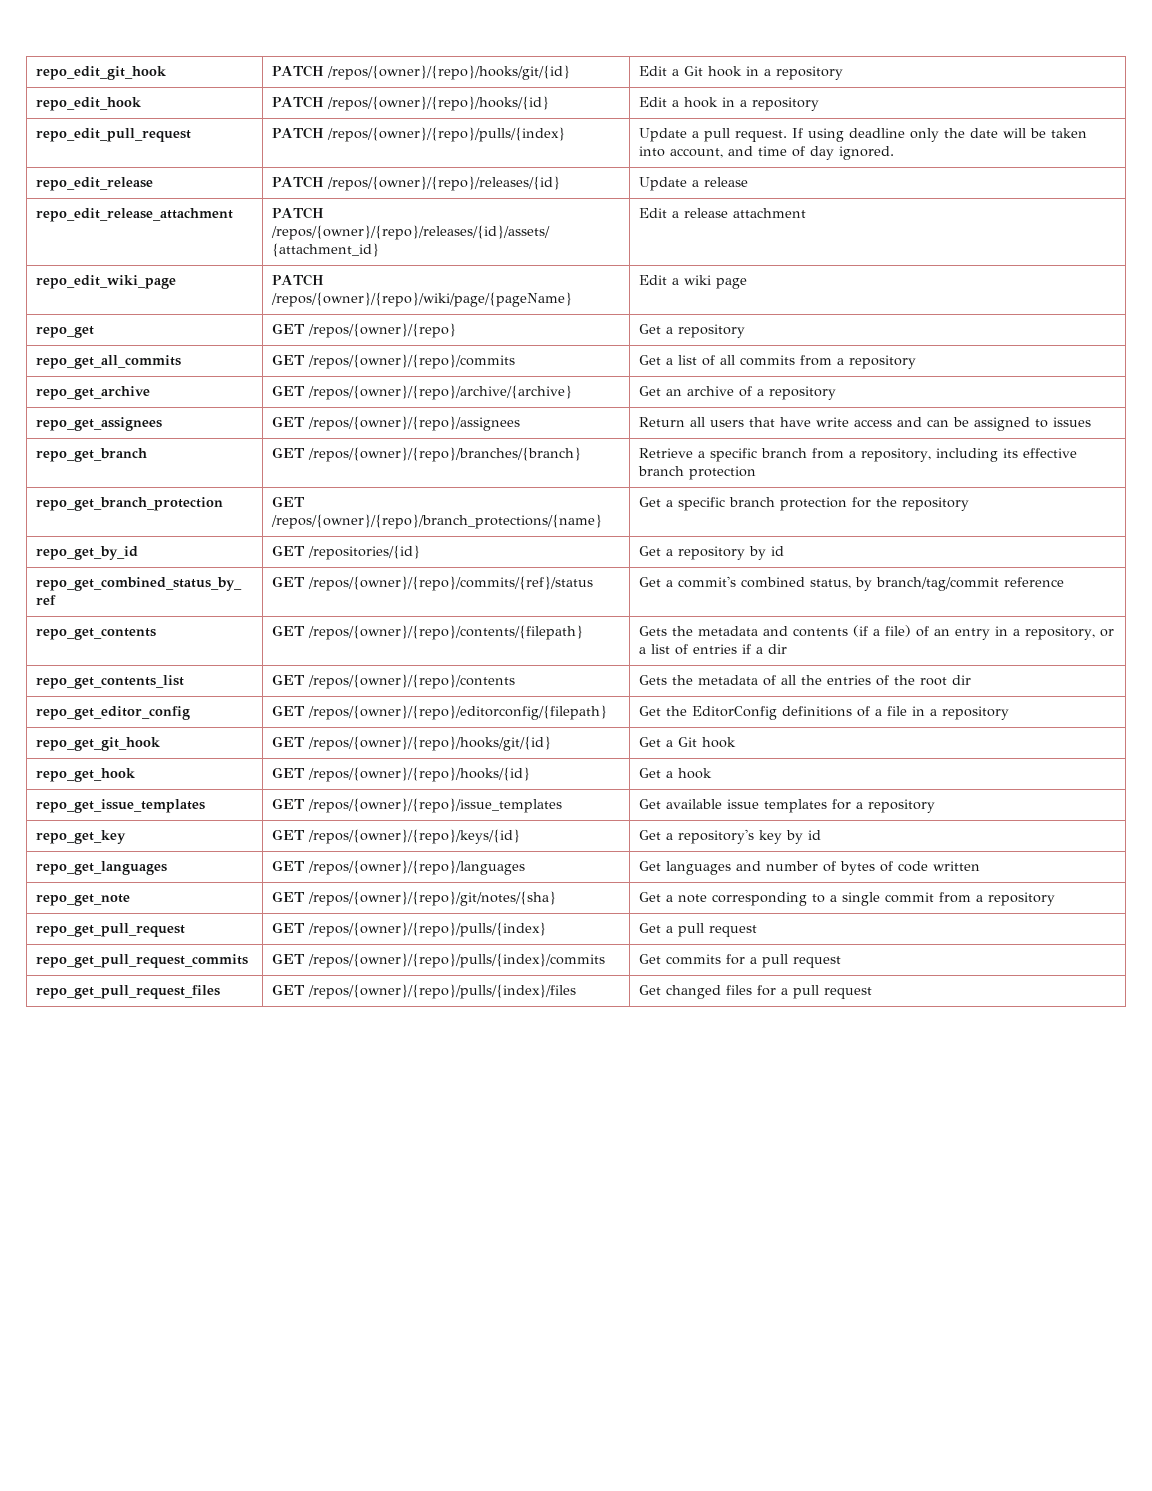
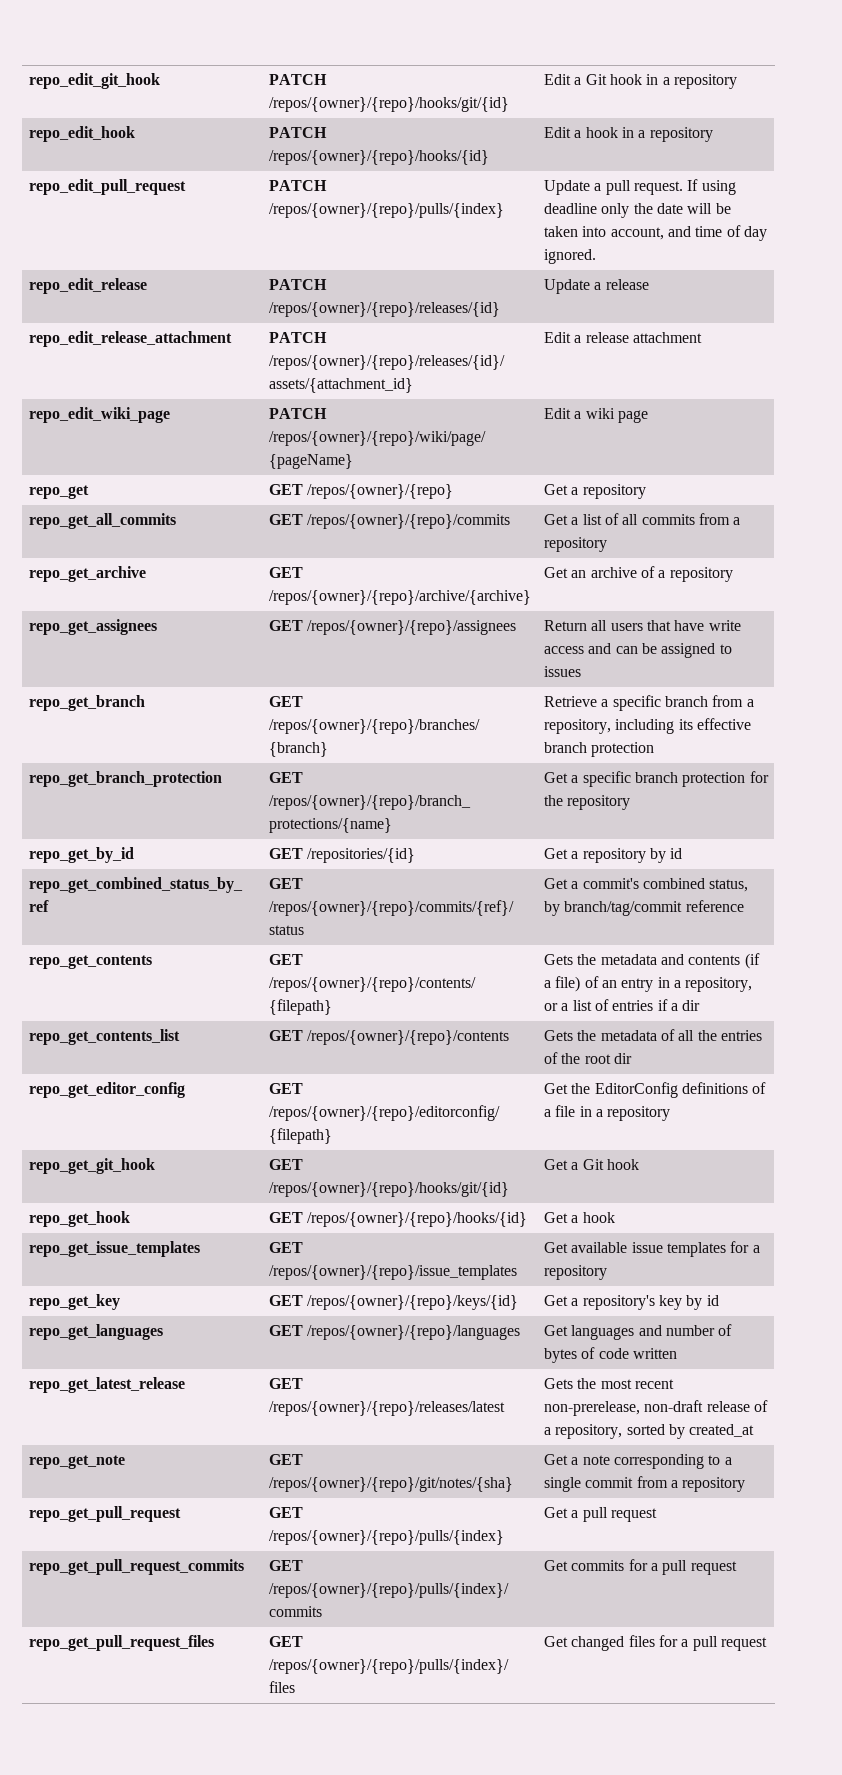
+ repo_get_latest_release | GET /repos/{owner}/{repo}/releases/latest | Gets the most recent non-prerelease, non-draft release of a repository, sorted by created_at

